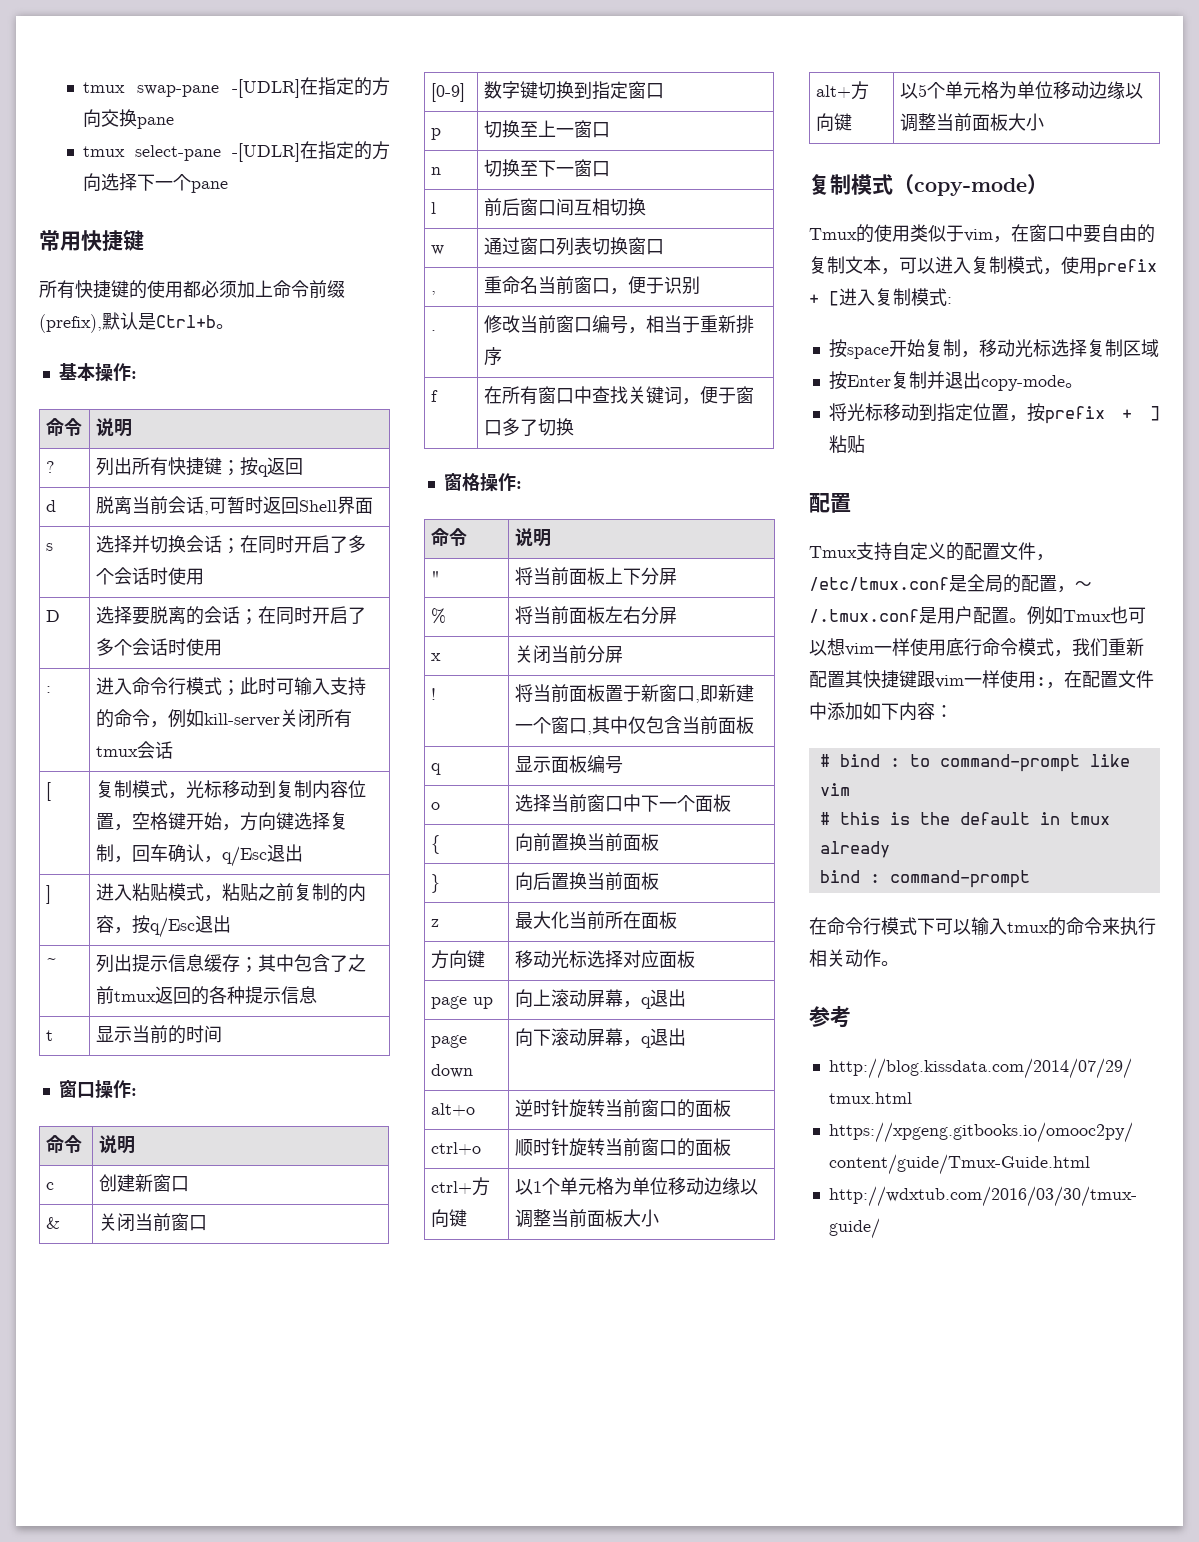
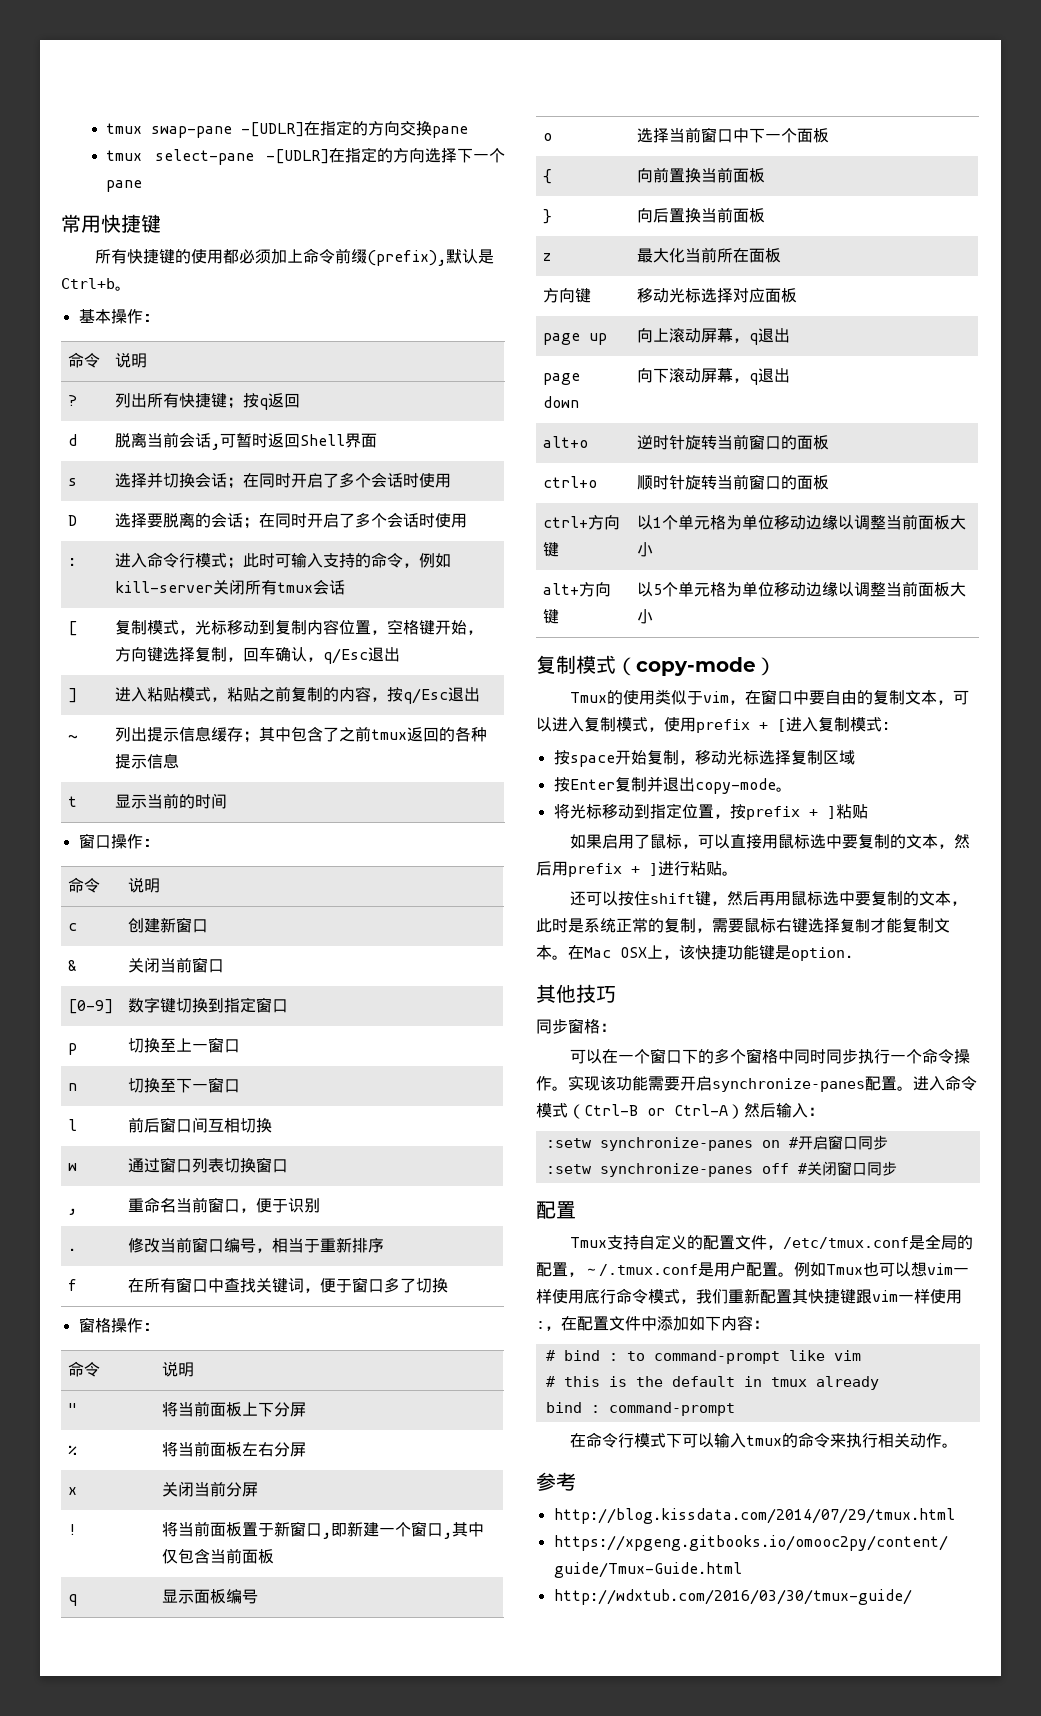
+ 如果启用了鼠标，可以直接用鼠标选中要复制的文本，然后用prefix + ]进行粘贴。
+ 还可以按住shift键，然后再用鼠标选中要复制的文本，此时是系统正常的复制，需要鼠标右键选择复制才能复制文本。在Mac OSX上，该快捷功能键是option.
+ 其他技巧
+ 同步窗格：
+ 可以在一个窗口下的多个窗格中同时同步执行一个命令操作。实现该功能需要开启synchronize-panes配置。进入命令模式（Ctrl-B or Ctrl-A）然后输入：
+ :setw synchronize-panes on #开启窗口同步
+ :setw synchronize-panes off #关闭窗口同步

